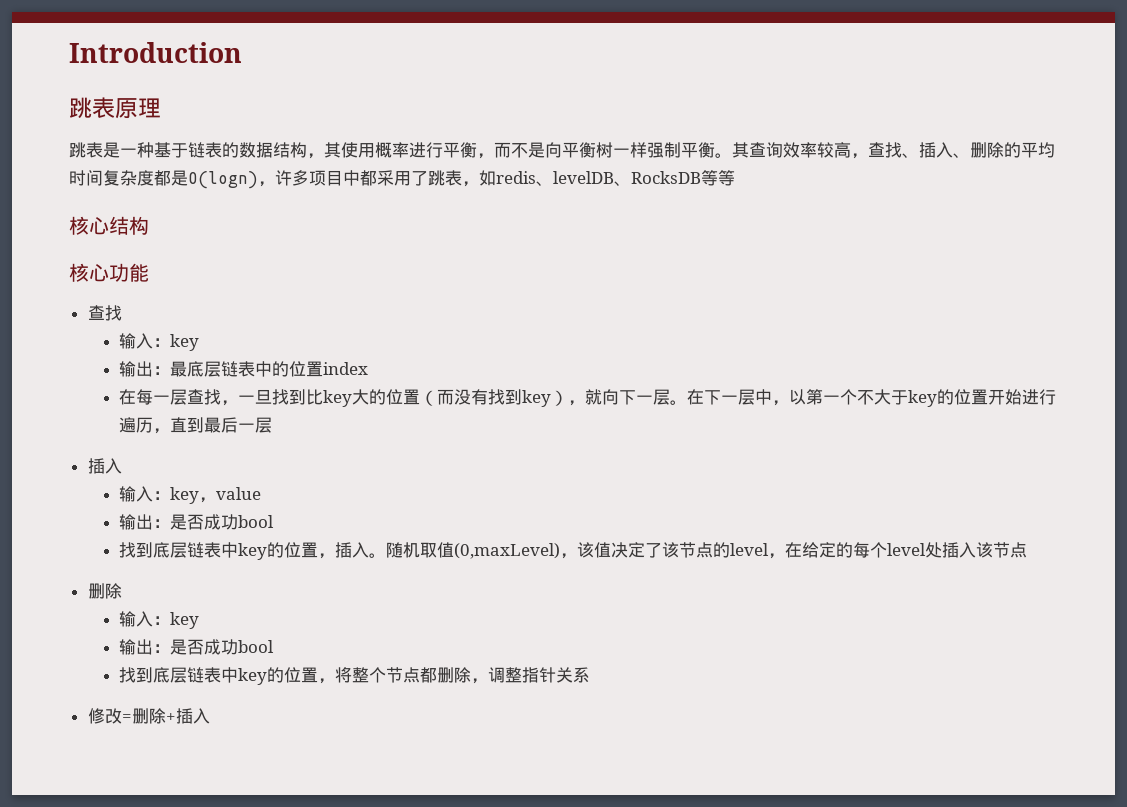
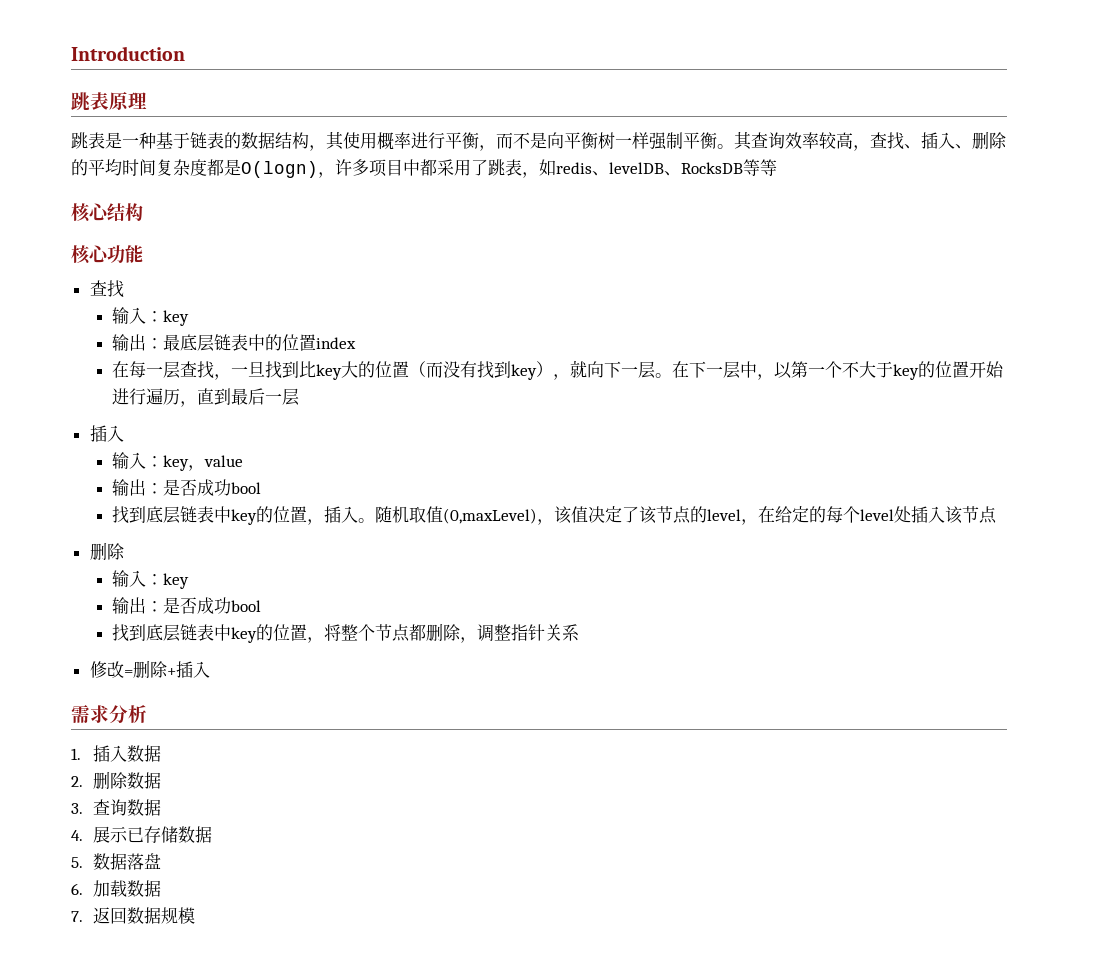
+ 需求分析
+ 1.插入数据
+ 2.删除数据
+ 3.查询数据
+ 4.展示已存储数据
+ 5.数据落盘
+ 6.加载数据
+ 7.返回数据规模

